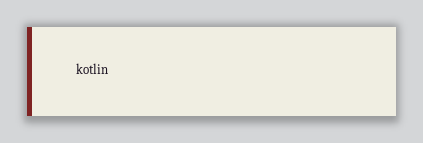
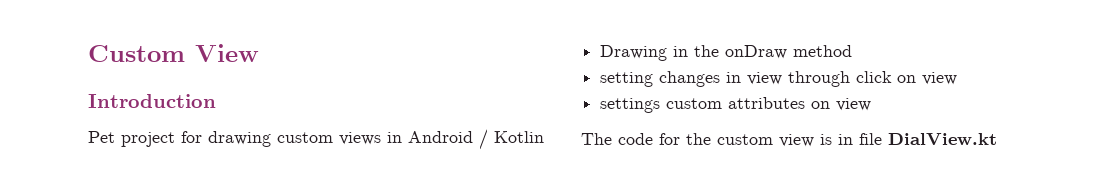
- kotlin
+ Custom View
+ Introduction
+ Pet project for drawing custom views in Android / Kotlin
+ Drawing in the onDraw method
+ setting changes in view through click on view
+ settings custom attributes on view
+ The code for the custom view is in file DialView.kt

